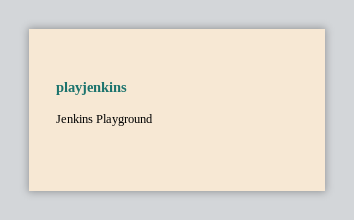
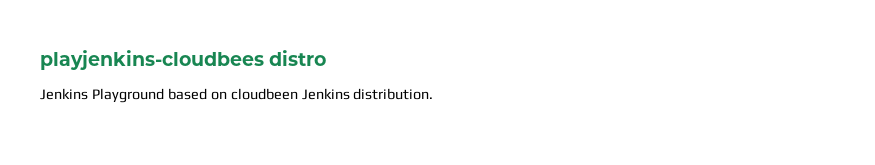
- playjenkins
+ playjenkins-cloudbees distro
- Jenkins Playground
+ Jenkins Playground based on cloudbeen Jenkins distribution.

